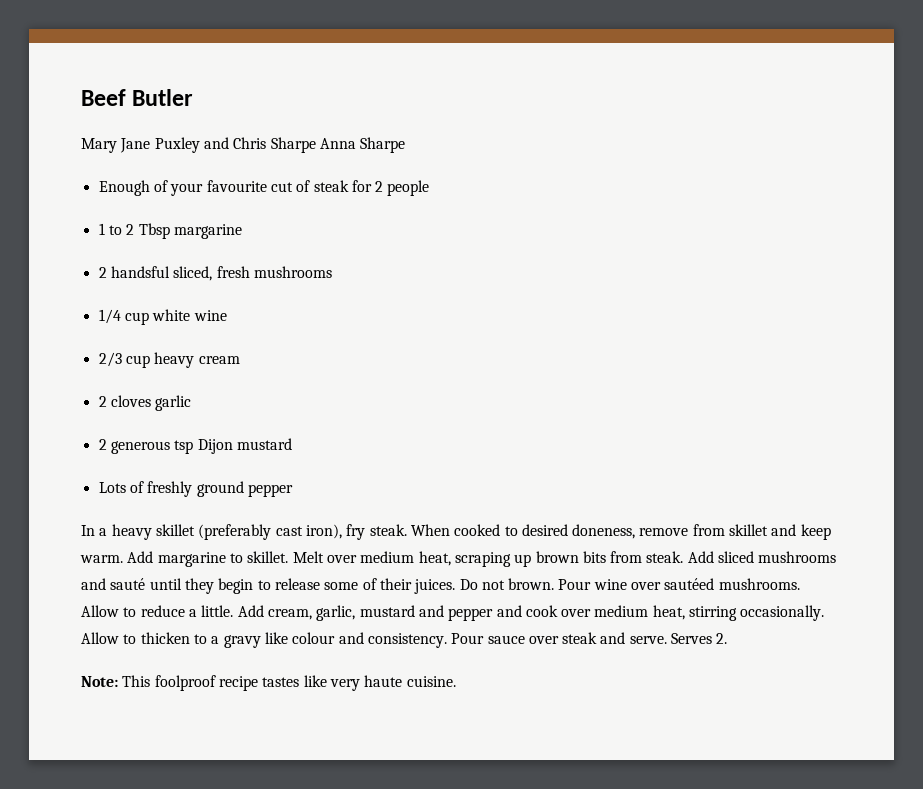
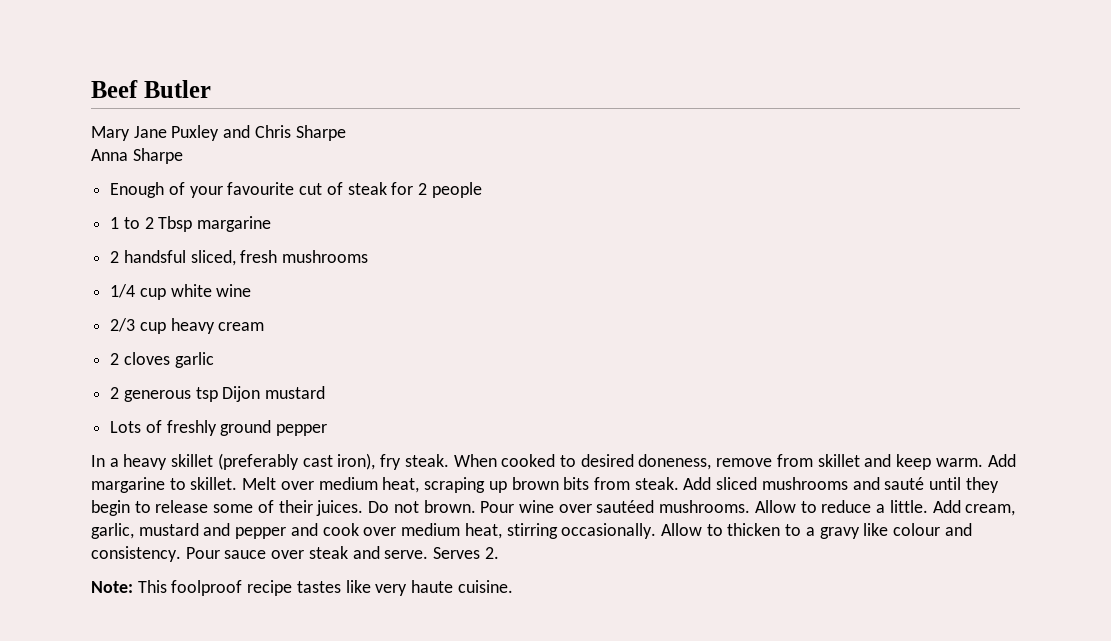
- Mary Jane Puxley and Chris Sharpe Anna Sharpe
+ Mary Jane Puxley and Chris Sharpe
+ Anna Sharpe

